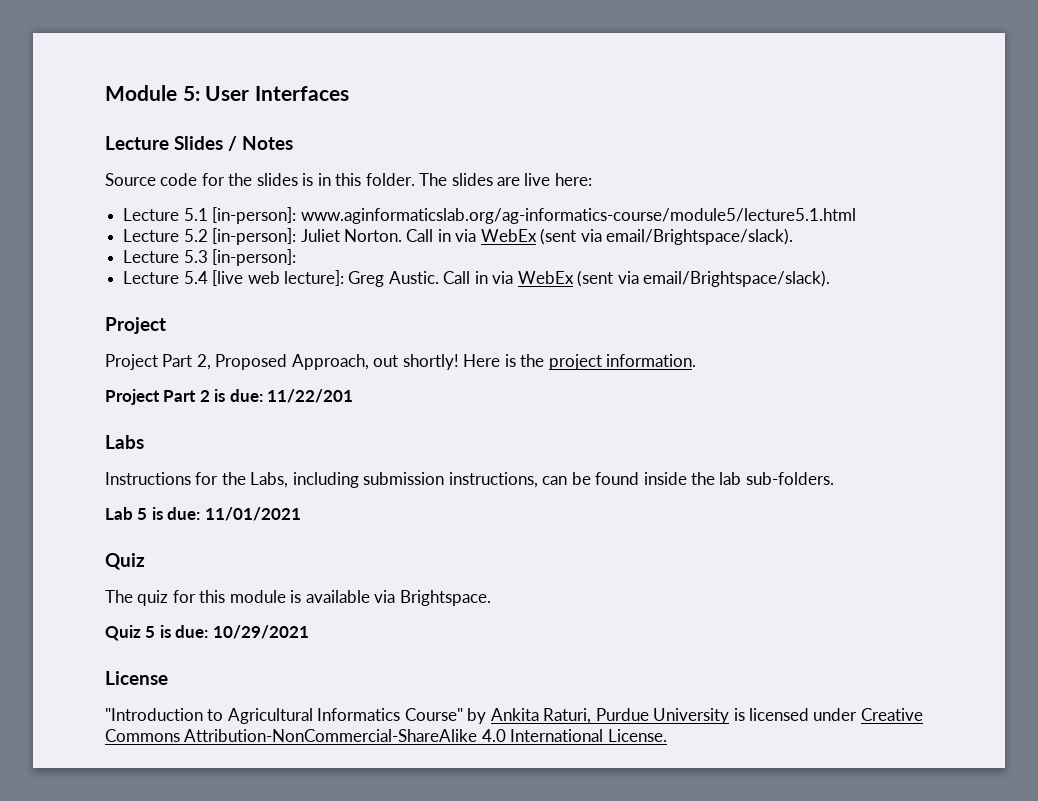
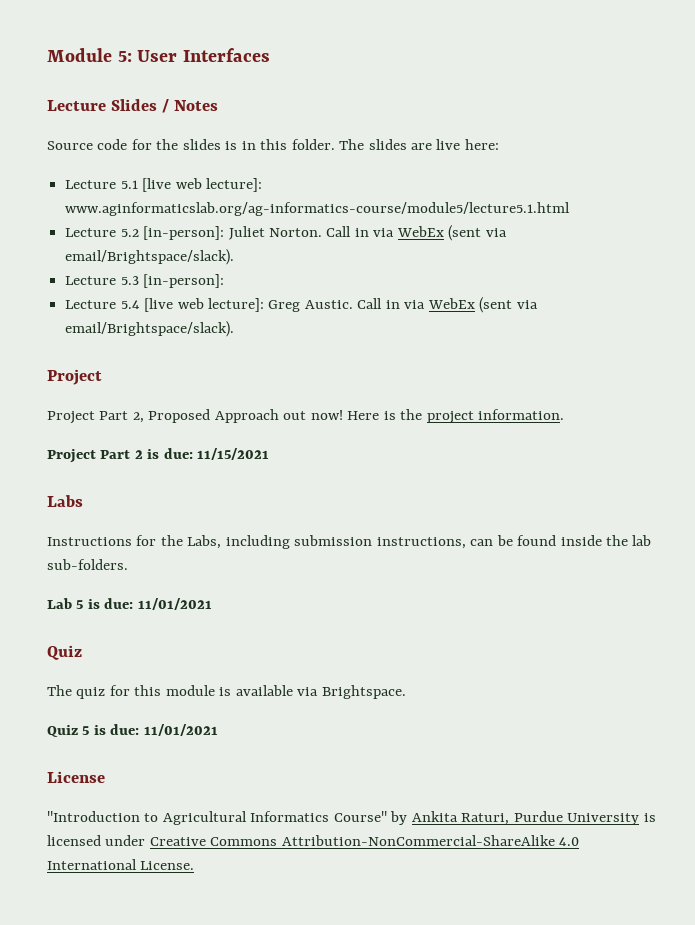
- Lecture 5.1 [in-person]: www.aginformaticslab.org/ag-informatics-course/module5/lecture5.1.html
+ Lecture 5.1 [live web lecture]: www.aginformaticslab.org/ag-informatics-course/module5/lecture5.1.html
- Project Part 2, Proposed Approach, out shortly!
+ Project Part 2, Proposed Approach out now!
- Project Part 2 is due: 11/22/201
+ Project Part 2 is due: 11/15/2021
- Quiz 5 is due: 10/29/2021
+ Quiz 5 is due: 11/01/2021

